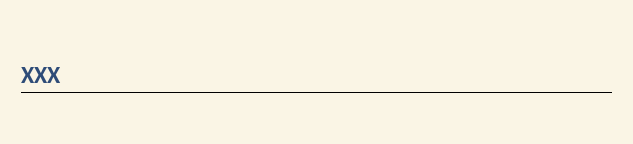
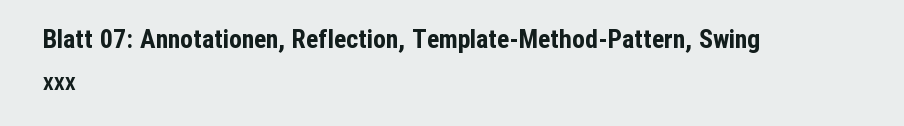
+ Blatt 07: Annotationen, Reflection, Template-Method-Pattern, Swing

